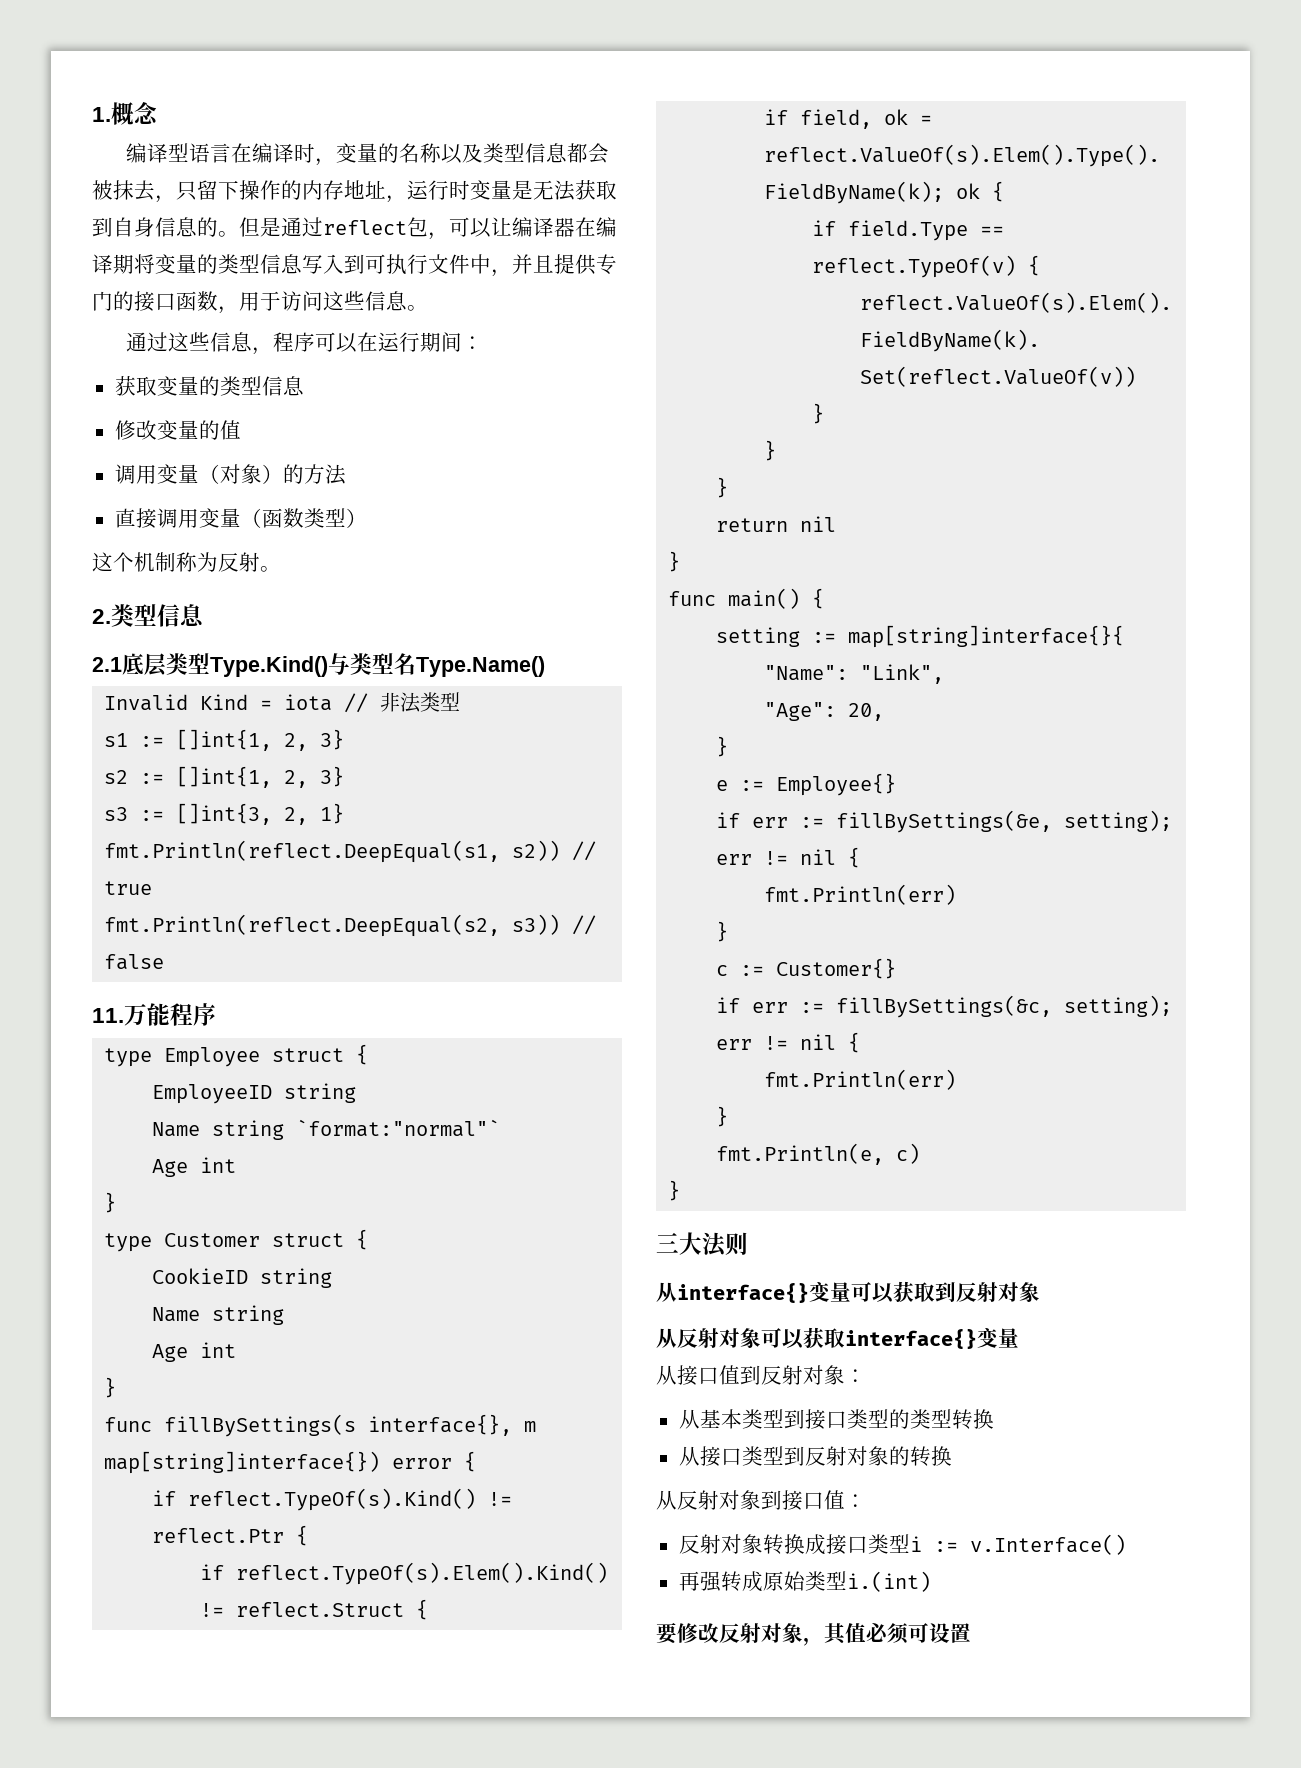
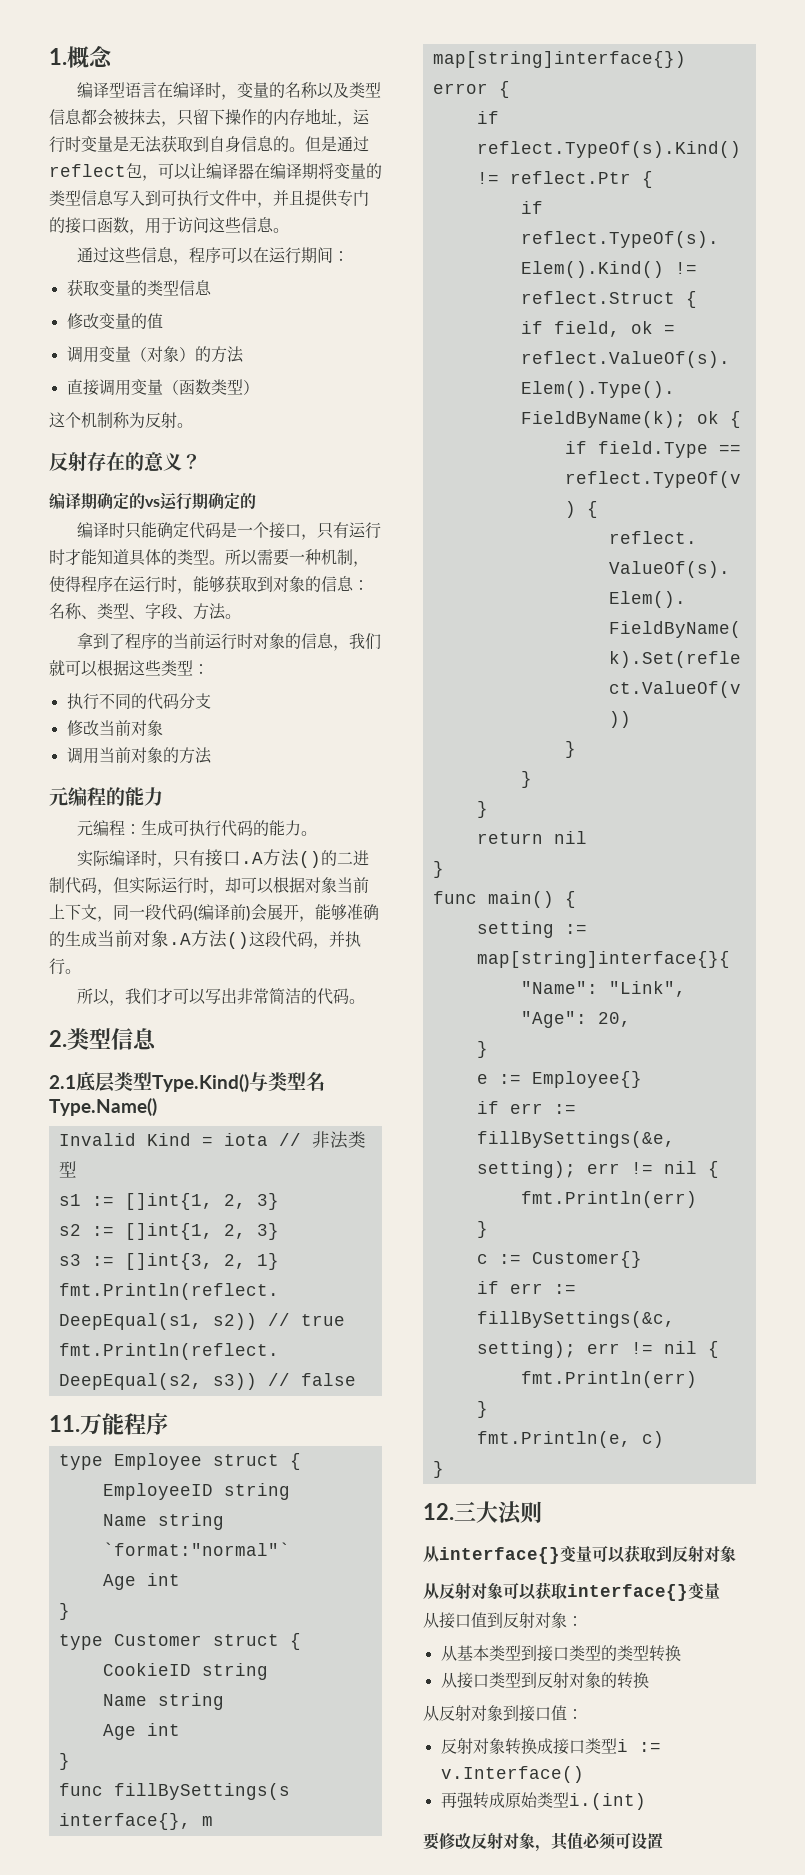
+ 反射存在的意义？
+ 编译期确定的vs运行期确定的
+ 编译时只能确定代码是一个接口，只有运行时才能知道具体的类型。所以需要一种机制，使得程序在运行时，能够获取到对象的信息：名称、类型、字段、方法。
+ 拿到了程序的当前运行时对象的信息，我们就可以根据这些类型：
+ 执行不同的代码分支
+ 修改当前对象
+ 调用当前对象的方法
+ 元编程的能力
+ 元编程：生成可执行代码的能力。
+ 实际编译时，只有接口.A方法()的二进制代码，但实际运行时，却可以根据对象当前上下文，同一段代码(编译前)会展开，能够准确的生成当前对象.A方法()这段代码，并执行。
+ 所以，我们才可以写出非常简洁的代码。
- 三大法则
+ 12.三大法则

